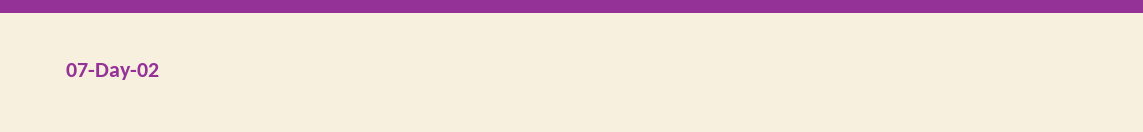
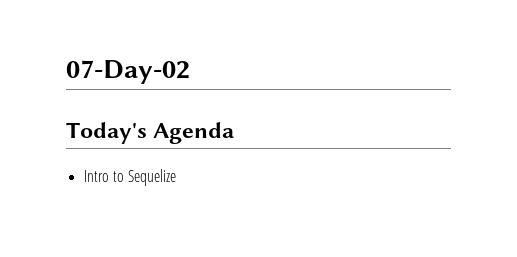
+ Today's Agenda
+ Intro to Sequelize

